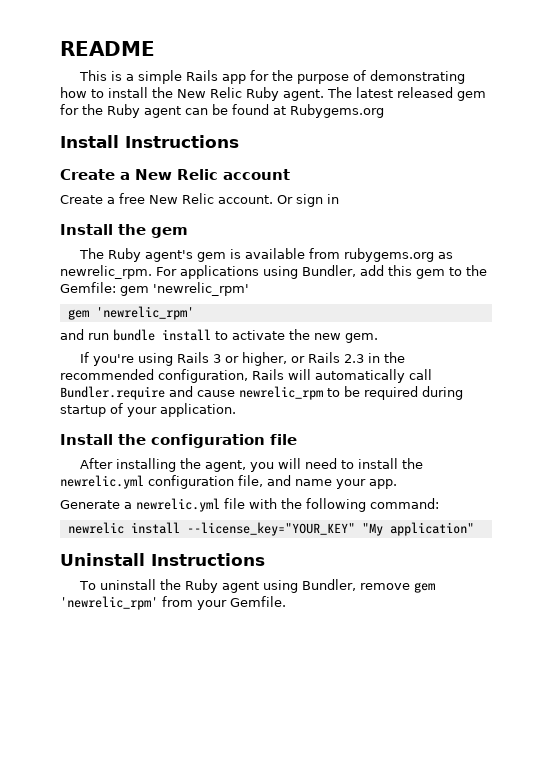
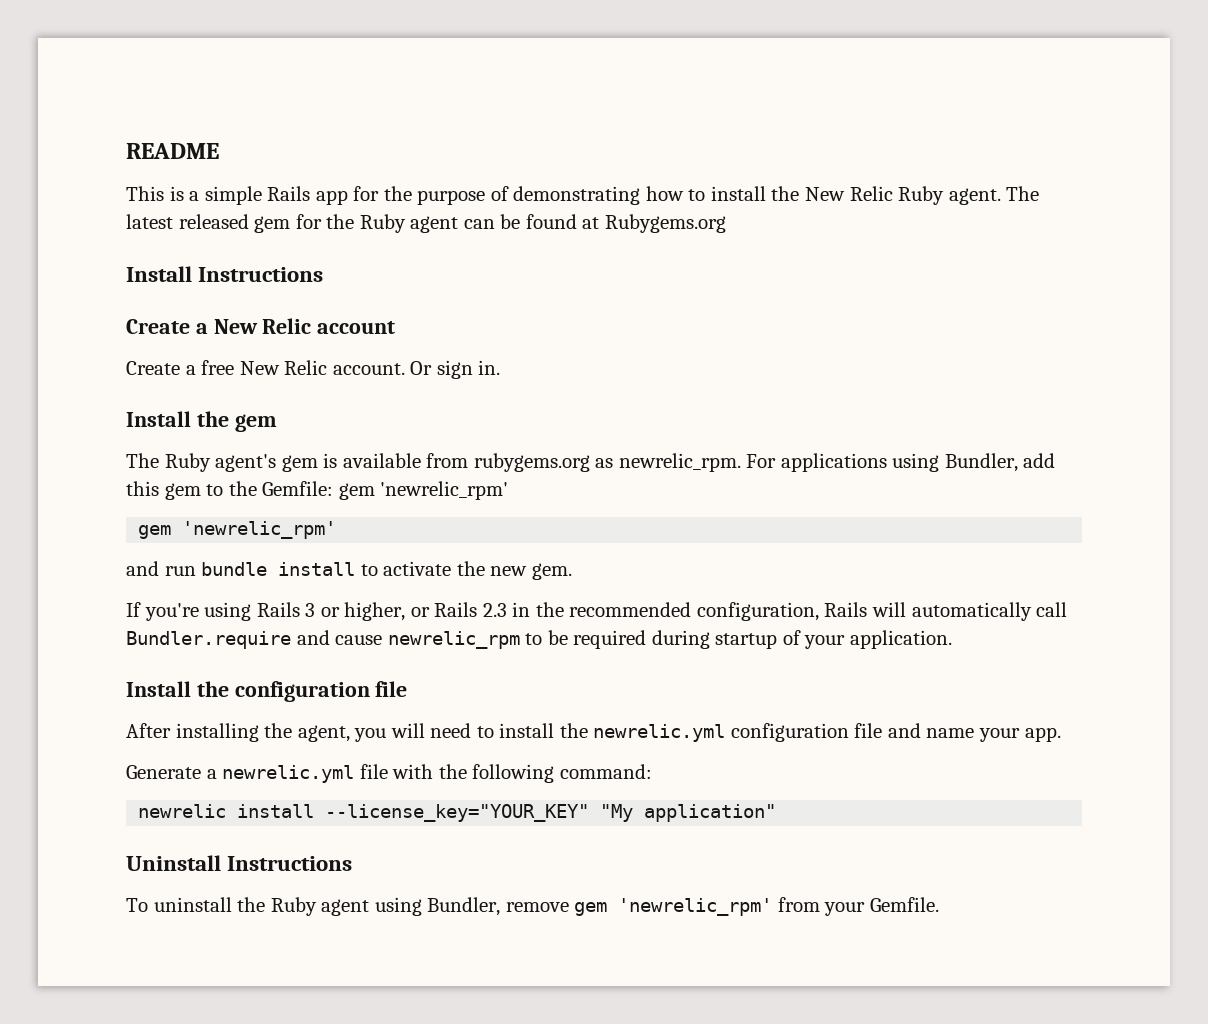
- Or sign in
+ Or sign in.
- After installing the agent, you will need to install the newrelic.yml configuration file, and name your app.
+ After installing the agent, you will need to install the newrelic.yml configuration file and name your app.

